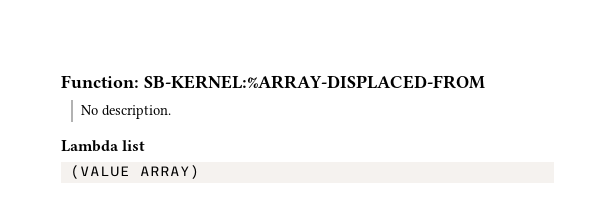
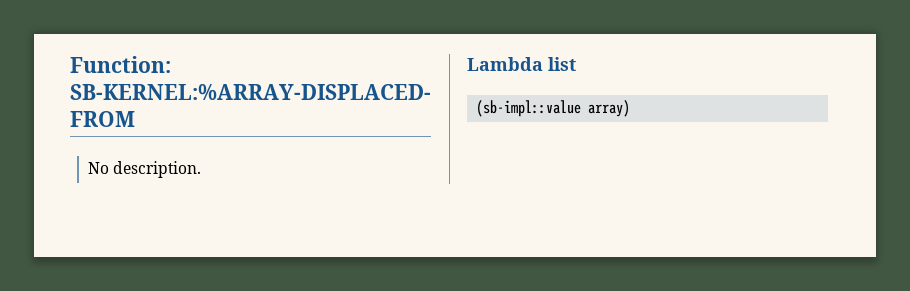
- (VALUE ARRAY)
+ (sb-impl::value array)

